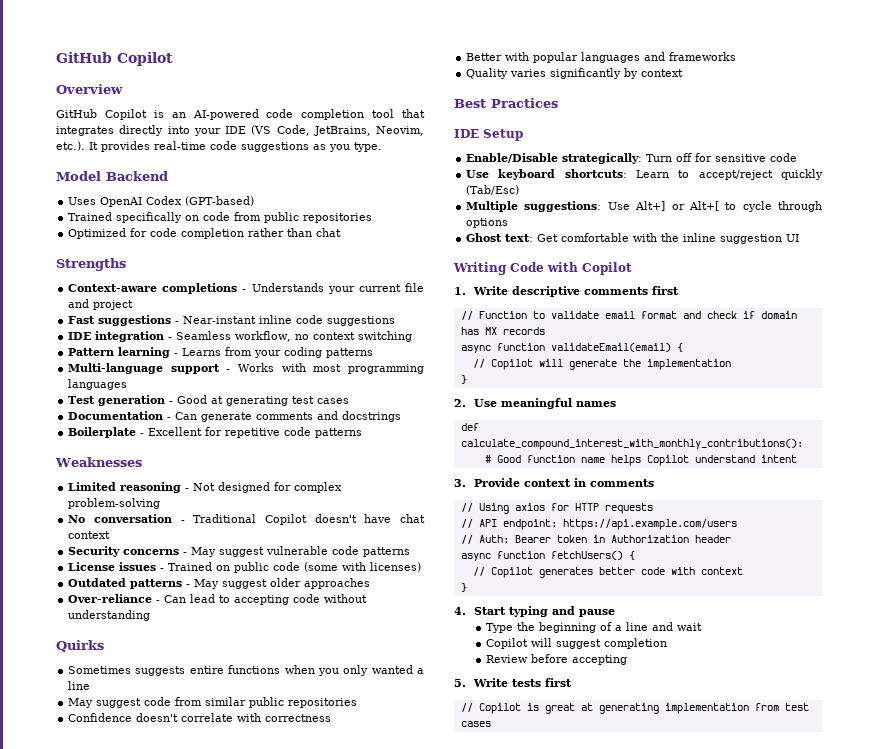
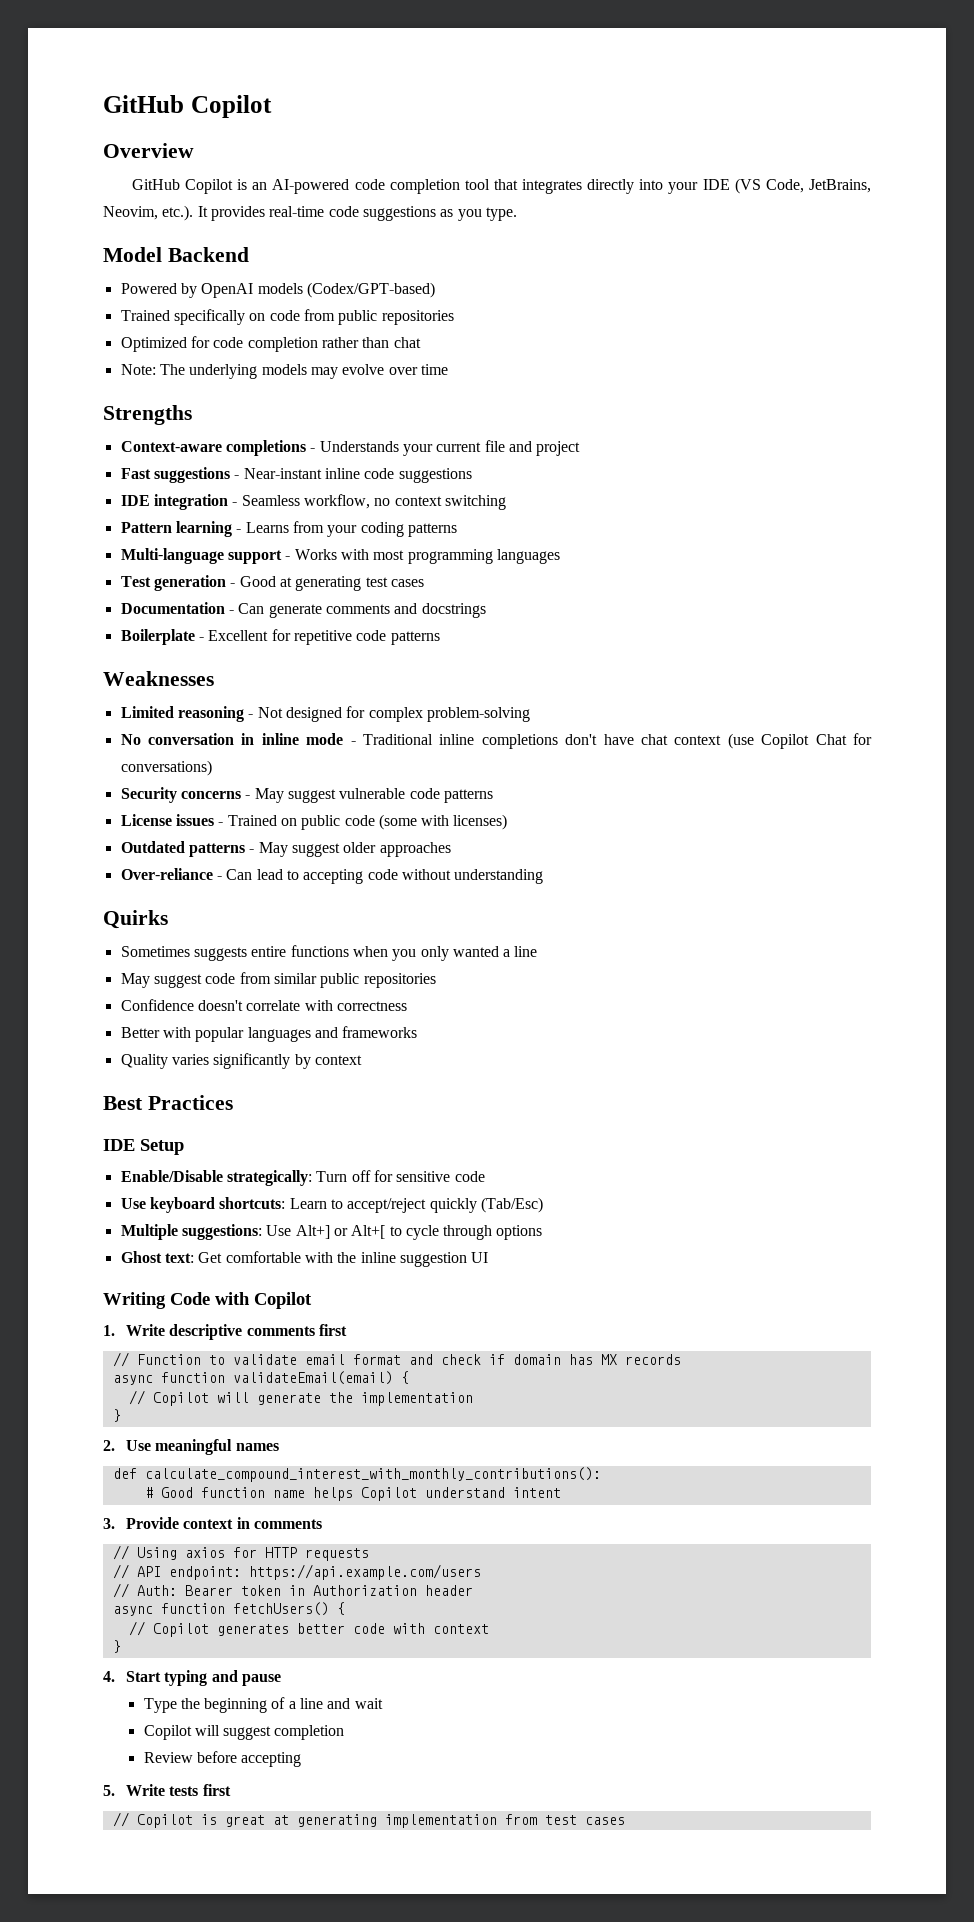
- Uses OpenAI Codex (GPT-based)
+ Powered by OpenAI models (Codex/GPT-based)
+ Note: The underlying models may evolve over time
- No conversation - Traditional Copilot doesn't have chat context
+ No conversation in inline mode - Traditional inline completions don't have chat context (use Copilot Chat for conversations)

